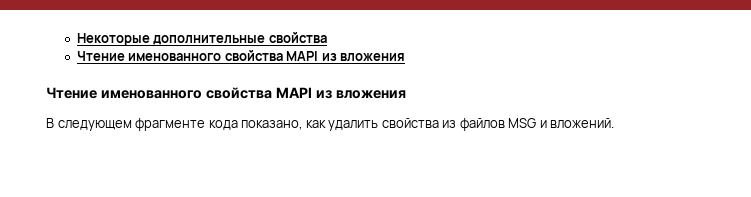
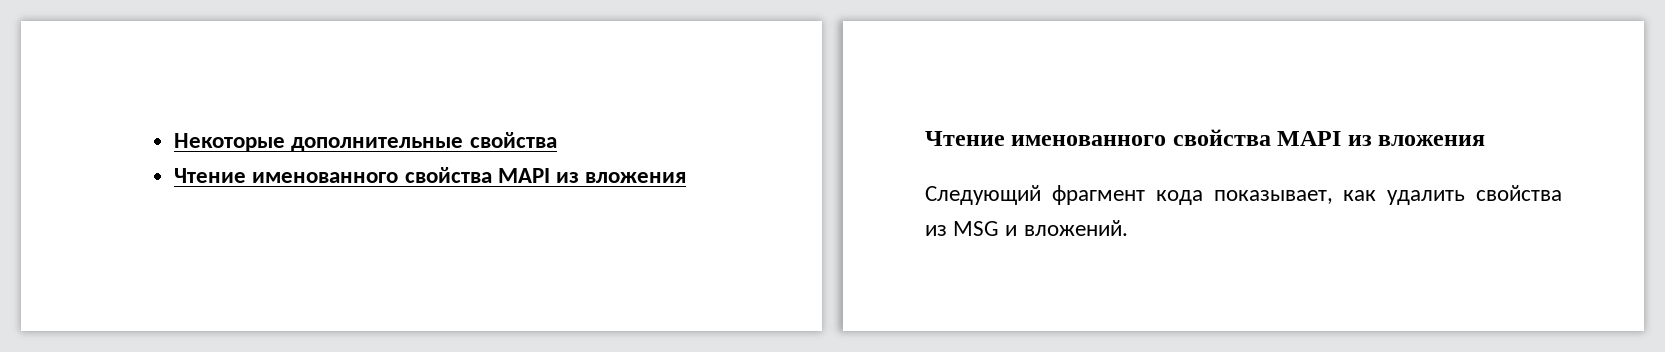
- В следующем фрагменте кода показано, как удалить свойства из файлов MSG и вложений.
+ Следующий фрагмент кода показывает, как удалить свойства из MSG и вложений.

